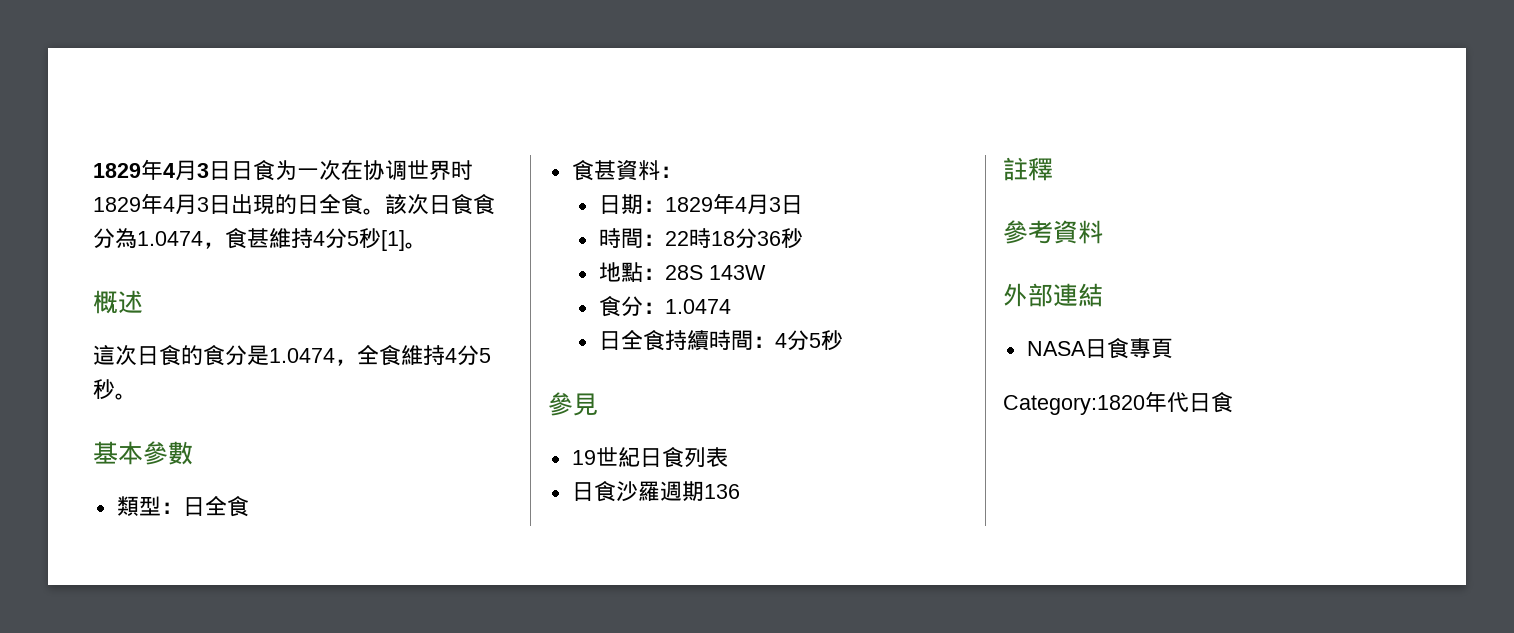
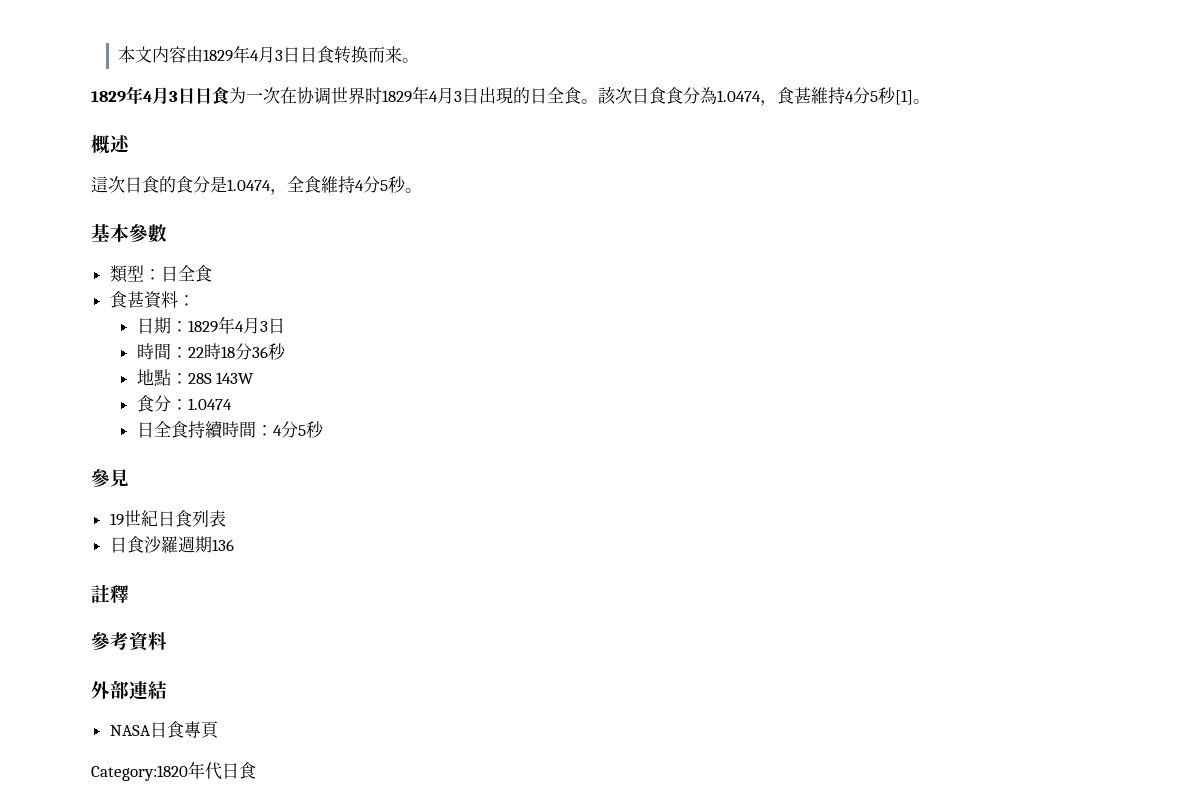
+ 本文内容由1829年4月3日日食转换而来。

